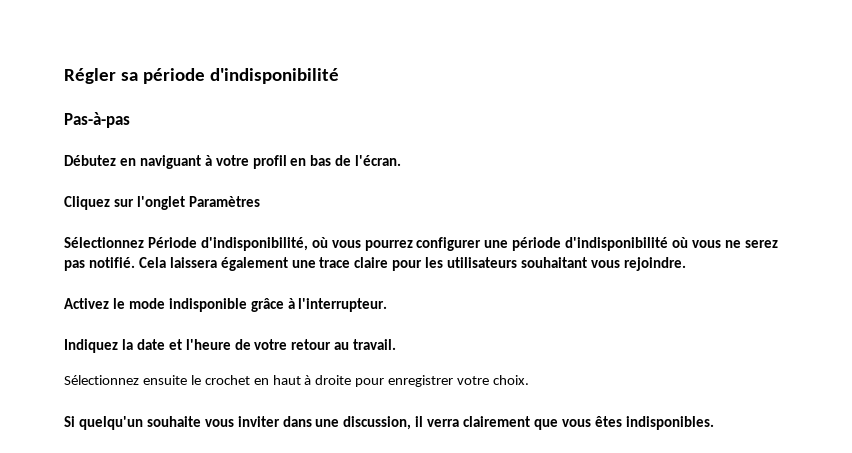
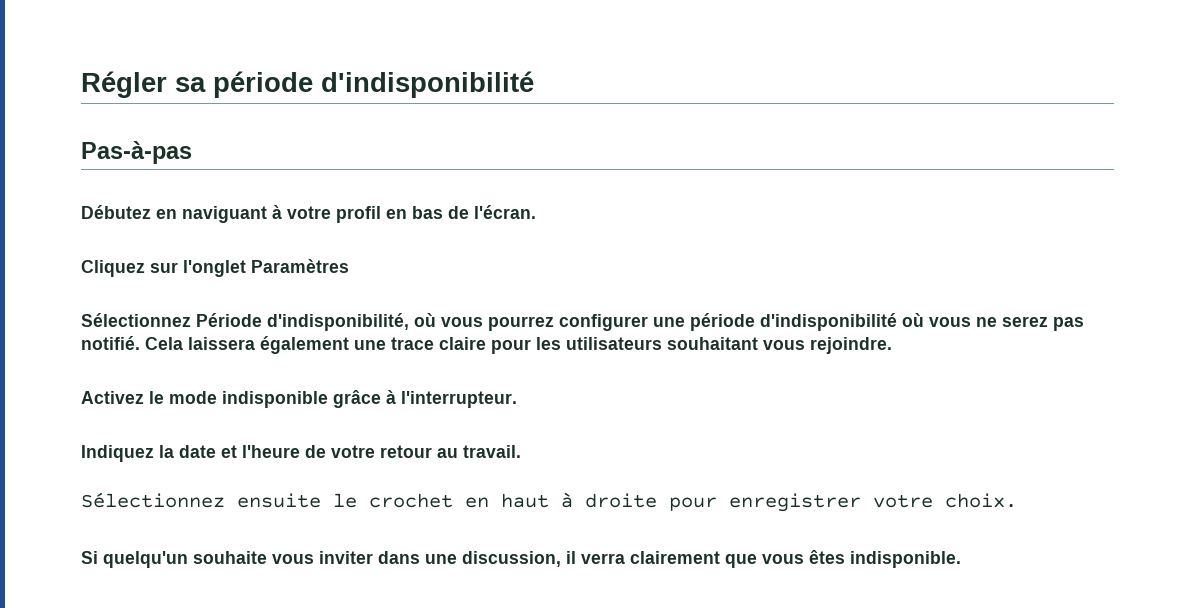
- Si quelqu'un souhaite vous inviter dans une discussion, il verra clairement que vous êtes indisponibles.
+ Si quelqu'un souhaite vous inviter dans une discussion, il verra clairement que vous êtes indisponible.

